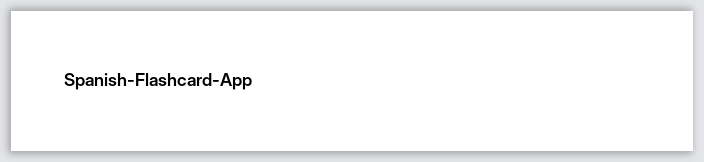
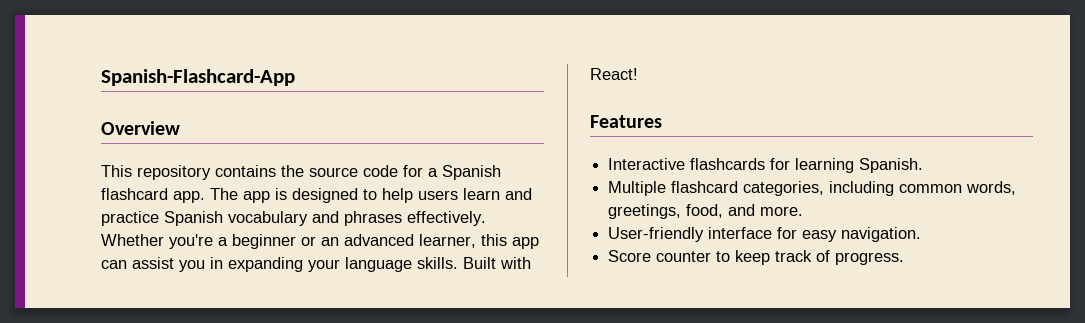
+ Overview
+ This repository contains the source code for a Spanish flashcard app. The app is designed to help users learn and practice Spanish vocabulary and phrases effectively. Whether you're a beginner or an advanced learner, this app can assist you in expanding your language skills. Built with React!
+ Features
+ Interactive flashcards for learning Spanish.
+ Multiple flashcard categories, including common words, greetings, food, and more.
+ User-friendly interface for easy navigation.
+ Score counter to keep track of progress.

